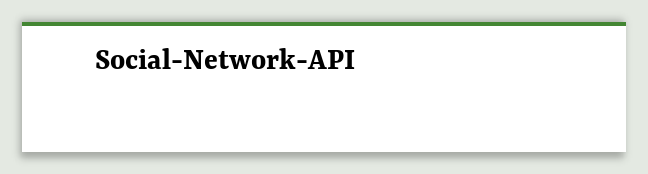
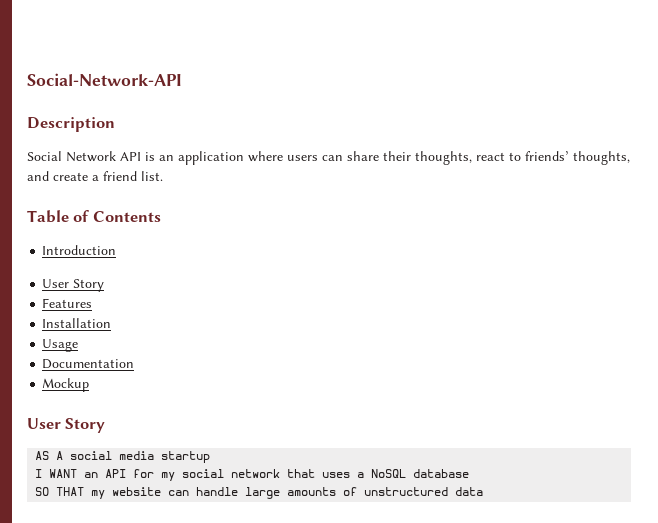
+ Description
+ Social Network API is an application where users can share their thoughts, react to friends’ thoughts, and create a friend list.
+ Table of Contents
+ Introduction
+ User Story
+ Features
+ Installation
+ Usage
+ Documentation
+ Mockup
+ User Story
+ AS A social media startup
+ I WANT an API for my social network that uses a NoSQL database
+ SO THAT my website can handle large amounts of unstructured data

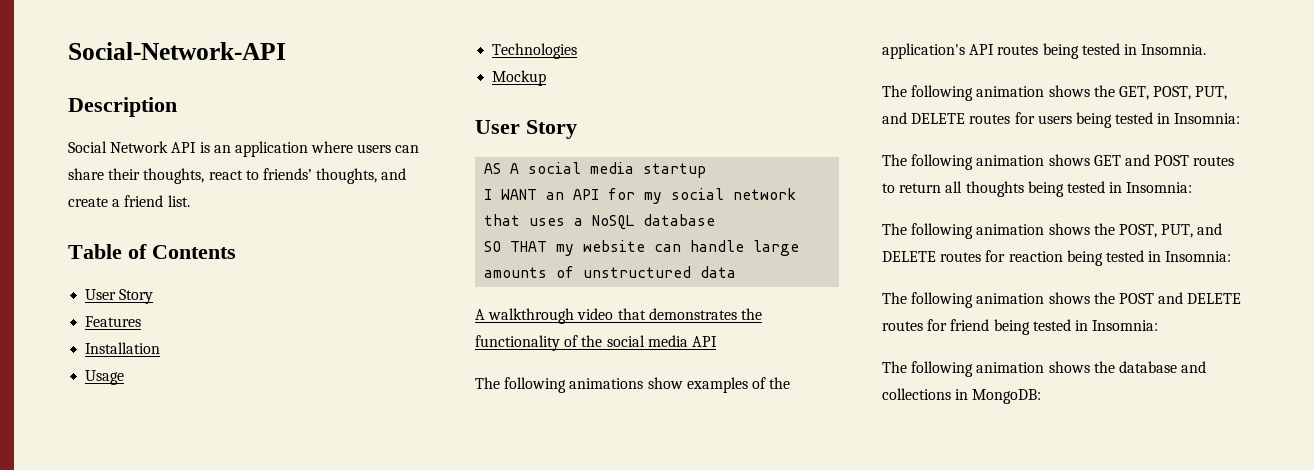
- Introduction
- Documentation
+ Technologies
+ A walkthrough video that demonstrates the functionality of the social media API
+ The following animations show examples of the application's API routes being tested in Insomnia.
+ The following animation shows the GET, POST, PUT, and DELETE routes for users being tested in Insomnia:
+ The following animation shows GET and POST routes to return all thoughts being tested in Insomnia:
+ The following animation shows the POST, PUT, and DELETE routes for reaction being tested in Insomnia:
+ The following animation shows the POST and DELETE routes for friend being tested in Insomnia:
+ The following animation shows the database and collections in MongoDB:

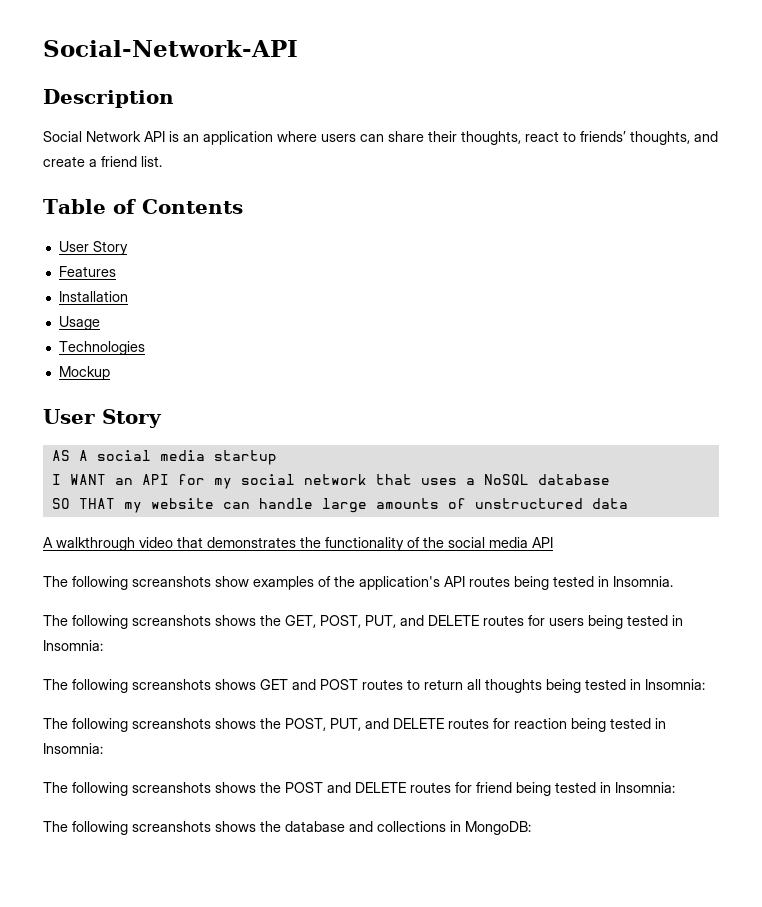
- The following animations show examples of the application's API routes being tested in Insomnia.
+ The following screanshots show examples of the application's API routes being tested in Insomnia.
- The following animation shows the GET, POST, PUT, and DELETE routes for users being tested in Insomnia:
+ The following screanshots shows the GET, POST, PUT, and DELETE routes for users being tested in Insomnia:
- The following animation shows GET and POST routes to return all thoughts being tested in Insomnia:
+ The following screanshots shows GET and POST routes to return all thoughts being tested in Insomnia:
- The following animation shows the POST, PUT, and DELETE routes for reaction being tested in Insomnia:
+ The following screanshots shows the POST, PUT, and DELETE routes for reaction being tested in Insomnia:
- The following animation shows the POST and DELETE routes for friend being tested in Insomnia:
+ The following screanshots shows the POST and DELETE routes for friend being tested in Insomnia:
- The following animation shows the database and collections in MongoDB:
+ The following screanshots shows the database and collections in MongoDB:

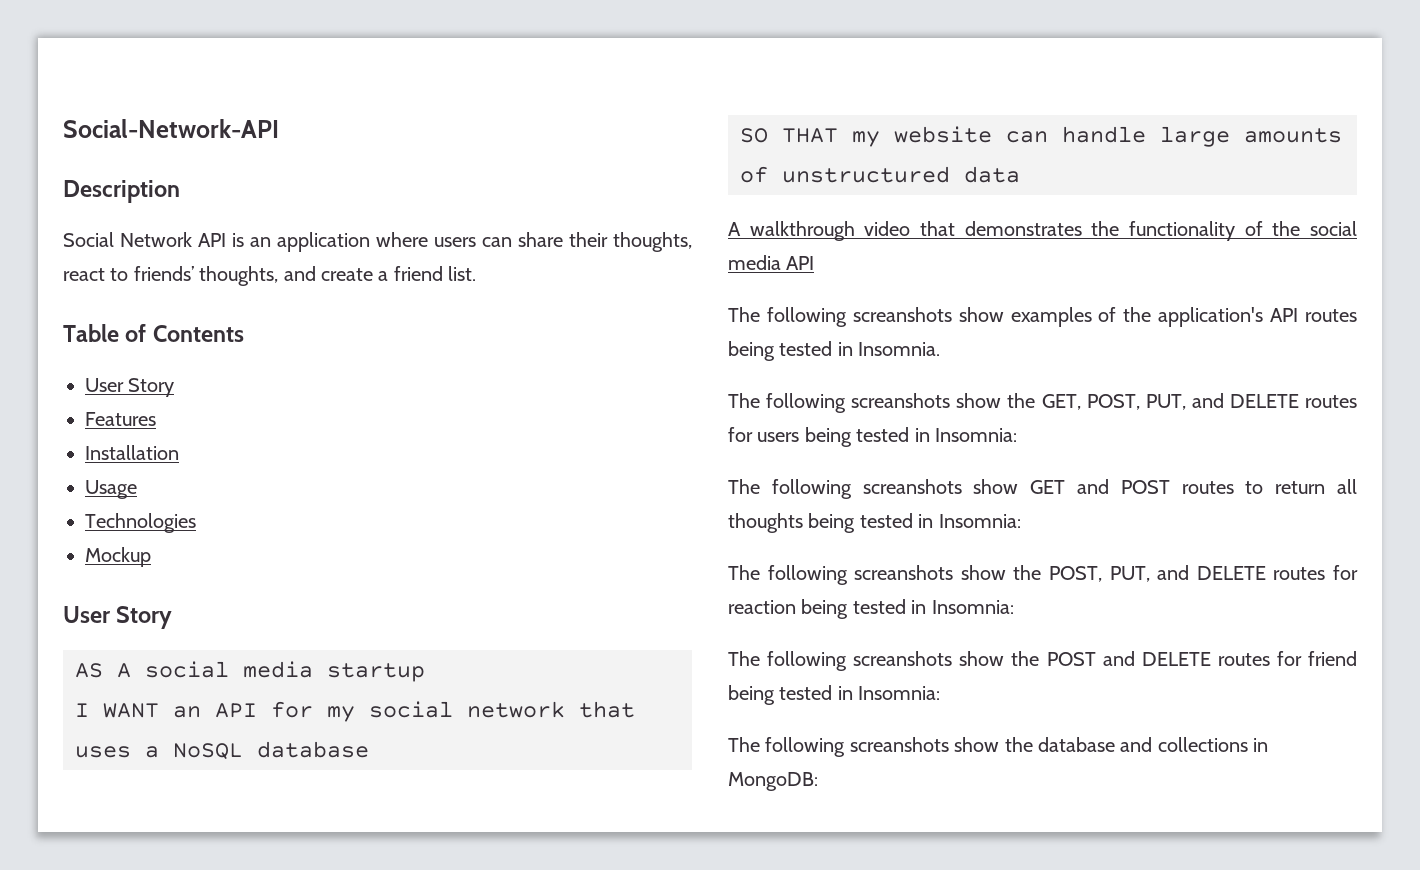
- The following screanshots shows the GET, POST, PUT, and DELETE routes for users being tested in Insomnia:
+ The following screanshots show the GET, POST, PUT, and DELETE routes for users being tested in Insomnia:
- The following screanshots shows GET and POST routes to return all thoughts being tested in Insomnia:
+ The following screanshots show GET and POST routes to return all thoughts being tested in Insomnia:
- The following screanshots shows the POST, PUT, and DELETE routes for reaction being tested in Insomnia:
+ The following screanshots show the POST, PUT, and DELETE routes for reaction being tested in Insomnia:
- The following screanshots shows the POST and DELETE routes for friend being tested in Insomnia:
+ The following screanshots show the POST and DELETE routes for friend being tested in Insomnia:
- The following screanshots shows the database and collections in MongoDB:
+ The following screanshots show the database and collections in MongoDB:

